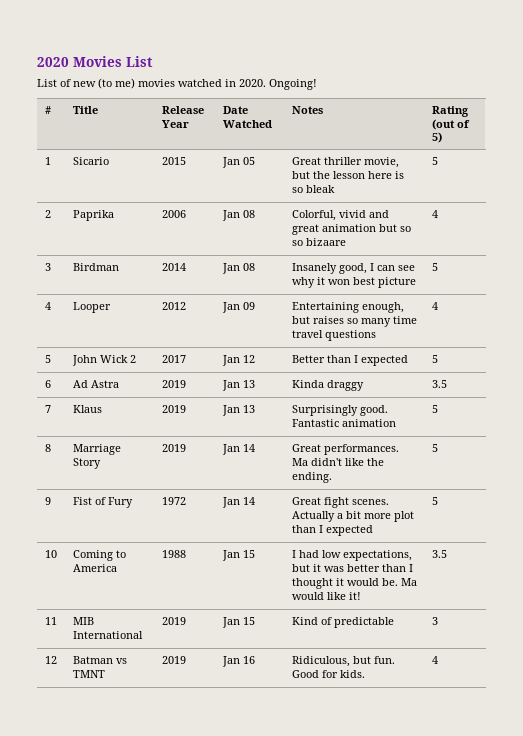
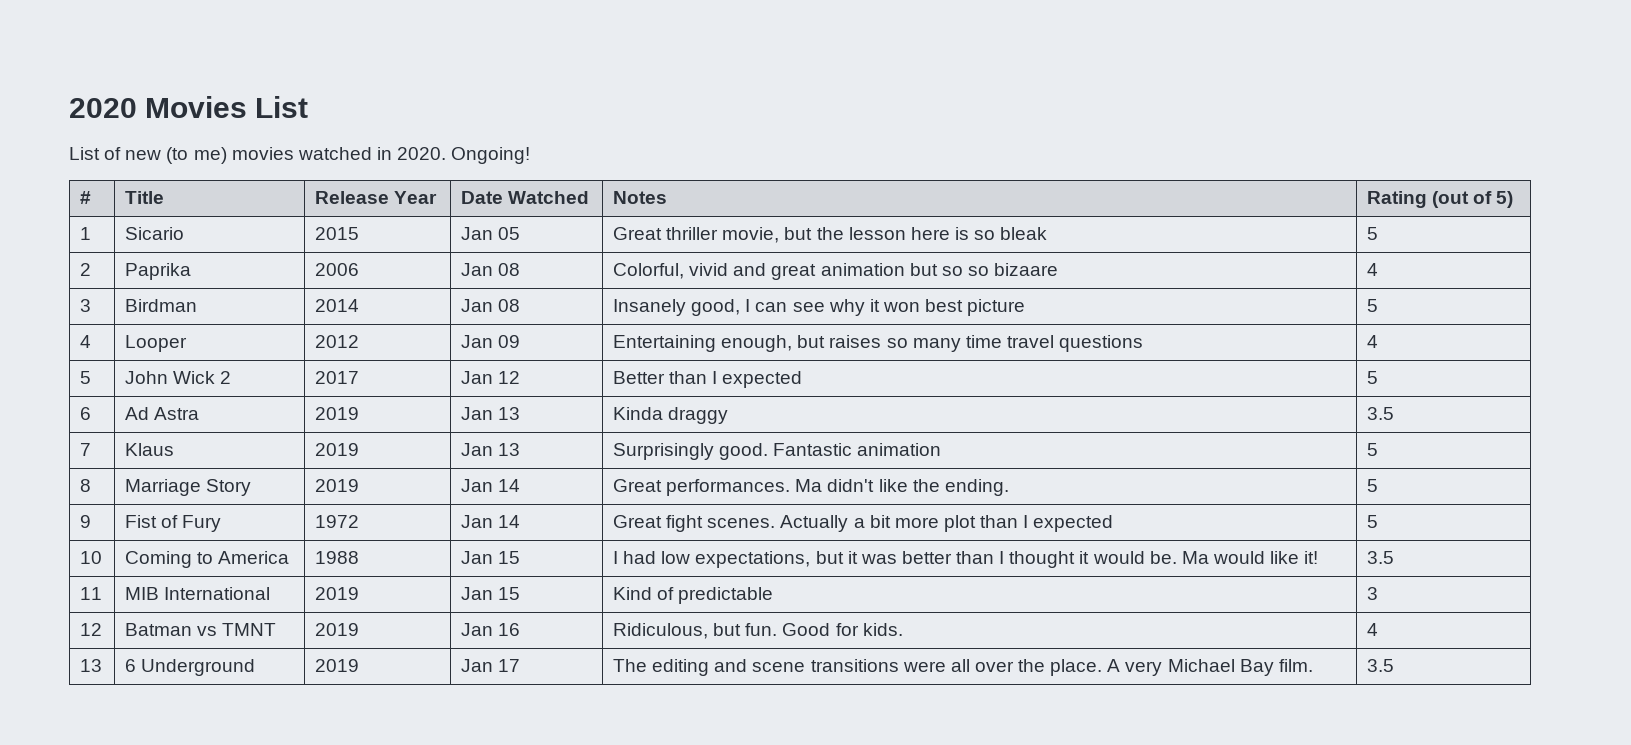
+ 13 | 6 Underground | 2019 | Jan 17 | The editing and scene transitions were all over the place. A very Michael Bay film. | 3.5

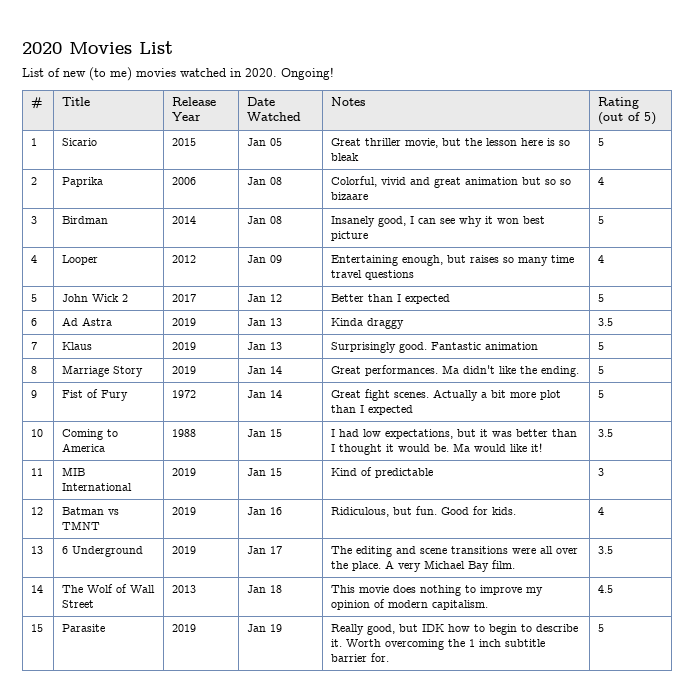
+ 14 | The Wolf of Wall Street | 2013 | Jan 18 | This movie does nothing to improve my opinion of modern capitalism. | 4.5
+ 15 | Parasite | 2019 | Jan 19 | Really good, but IDK how to begin to describe it. Worth overcoming the 1 inch subtitle barrier for. | 5

